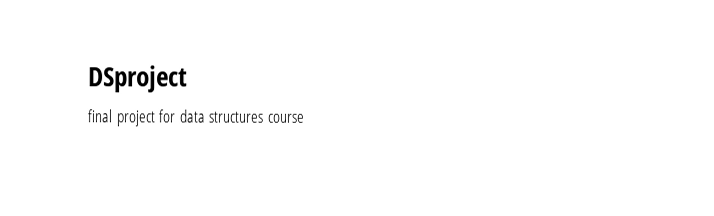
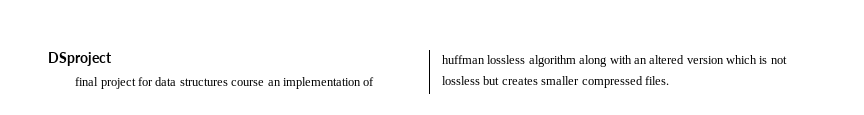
- final project for data structures course
+ final project for data structures course an implementation of huffman lossless algorithm along with an altered version which is not lossless but creates smaller compressed files.

